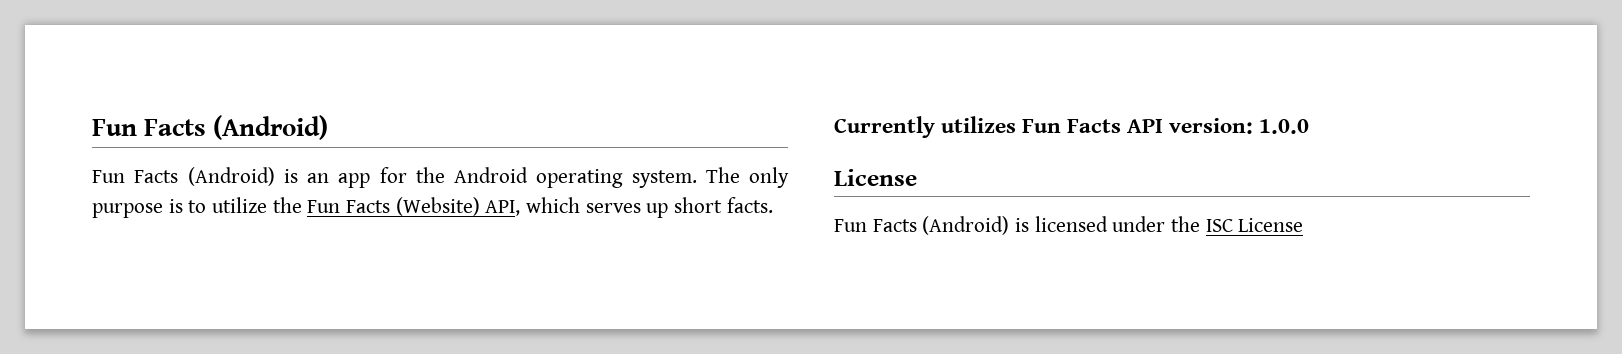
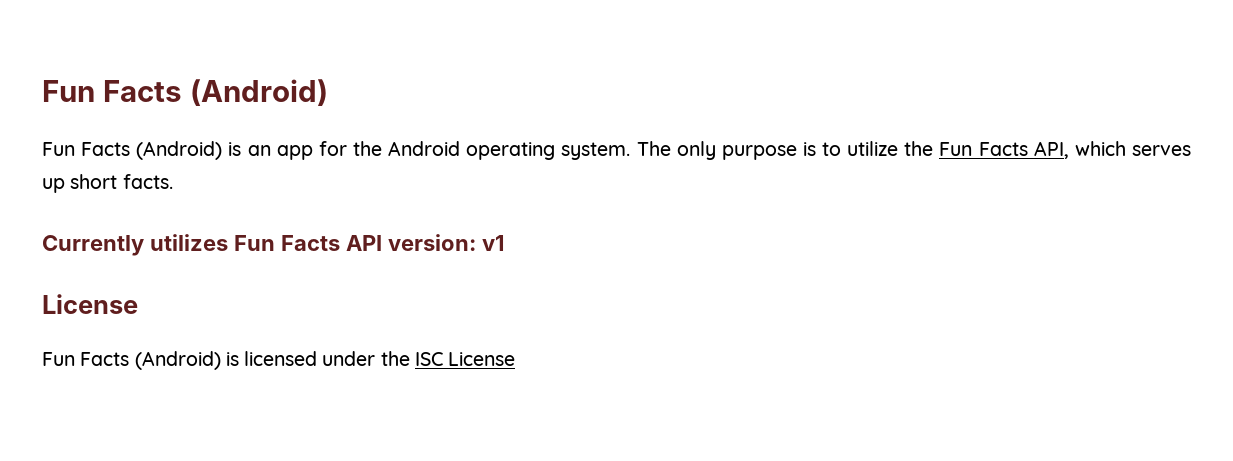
- The only purpose is to utilize the Fun Facts (Website) API, which serves up short facts.
+ The only purpose is to utilize the Fun Facts API, which serves up short facts.
- Currently utilizes Fun Facts API version: 1.0.0
+ Currently utilizes Fun Facts API version: v1

